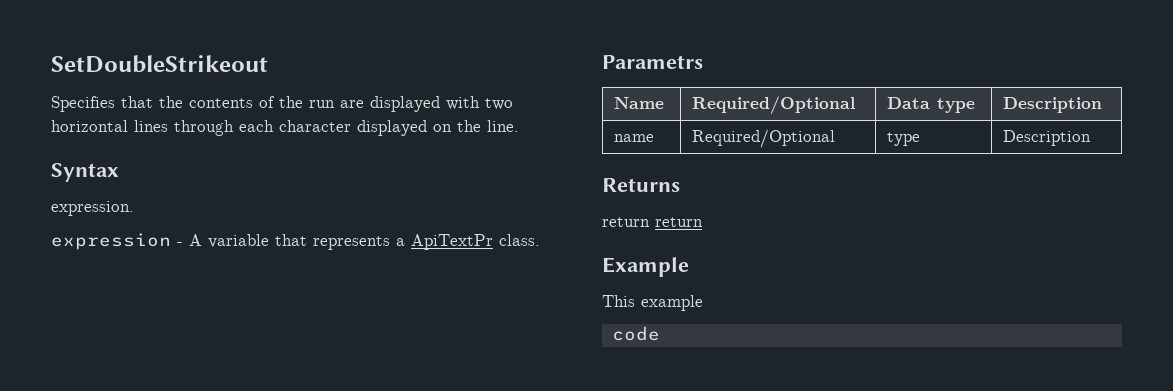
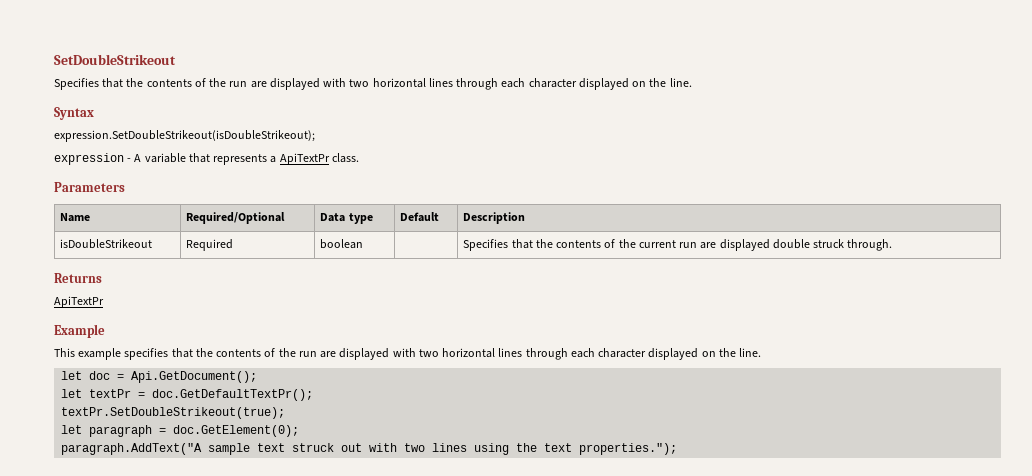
- expression.
+ expression.SetDoubleStrikeout(isDoubleStrikeout);
- Parametrs
+ Parameters
- Name | Required/Optional | Data type | Description
- name | Required/Optional | type | Description
+ Name | Required/Optional | Data type | Default | Description
+ isDoubleStrikeout | Required | boolean | | Specifies that the contents of the current run are displayed double struck through.
  Returns
- return return
+ ApiTextPr
- This example
- code
+ This example specifies that the contents of the run are displayed with two horizontal lines through each character displayed on the line.
+ let doc = Api.GetDocument();
+ let textPr = doc.GetDefaultTextPr();
+ textPr.SetDoubleStrikeout(true);
+ let paragraph = doc.GetElement(0);
+ paragraph.AddText("A sample text struck out with two lines using the text properties.");

